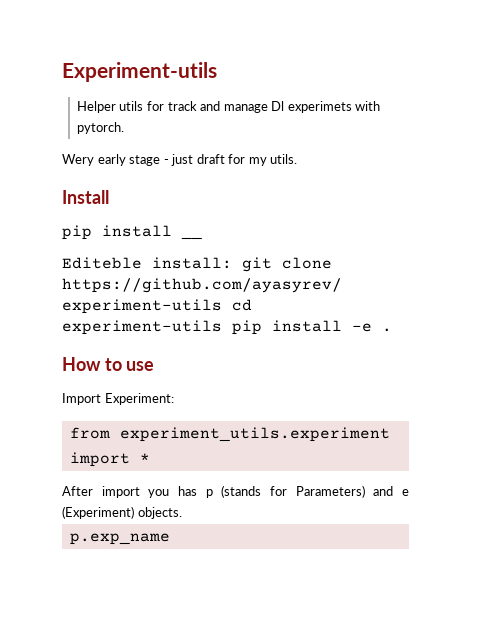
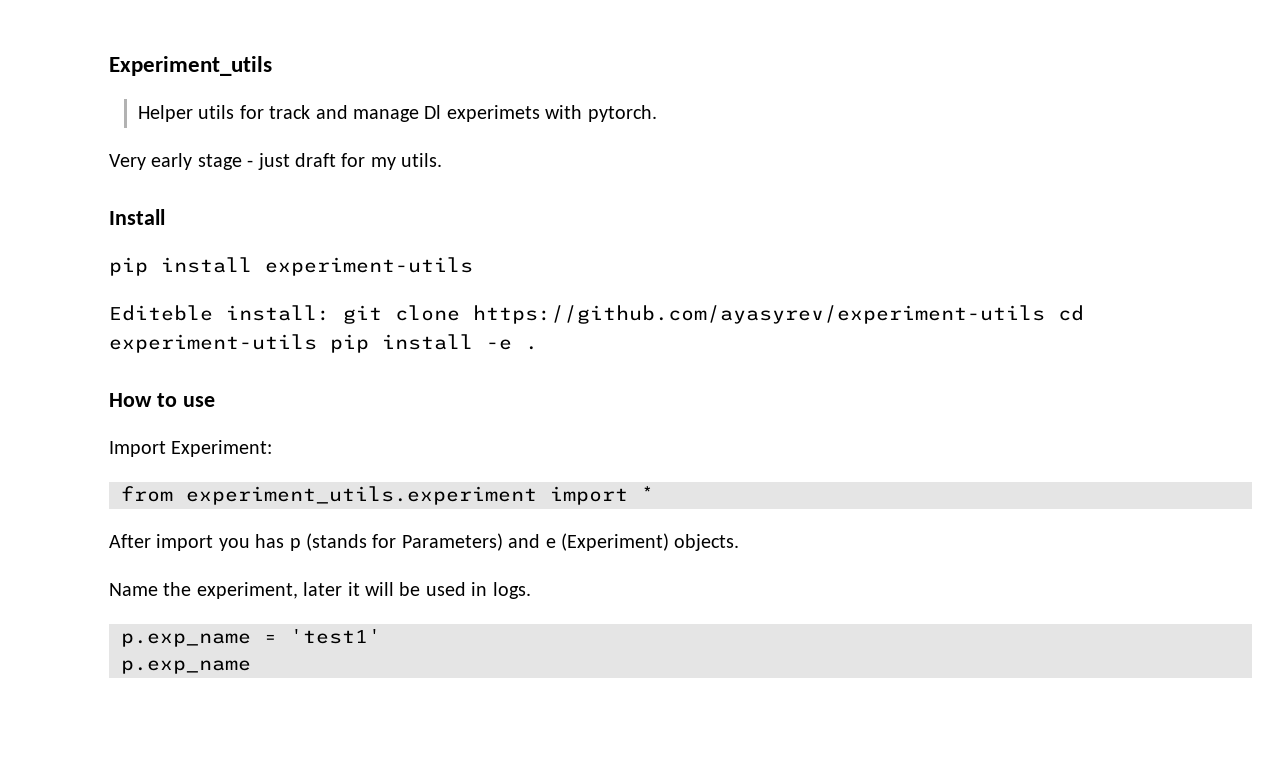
- Experiment-utils
+ Experiment_utils
- Wery early stage - just draft for my utils.
+ Very early stage - just draft for my utils.
- pip install __
+ pip install experiment-utils
+ Name the experiment, later it will be used in logs.
+ p.exp_name = 'test1'

